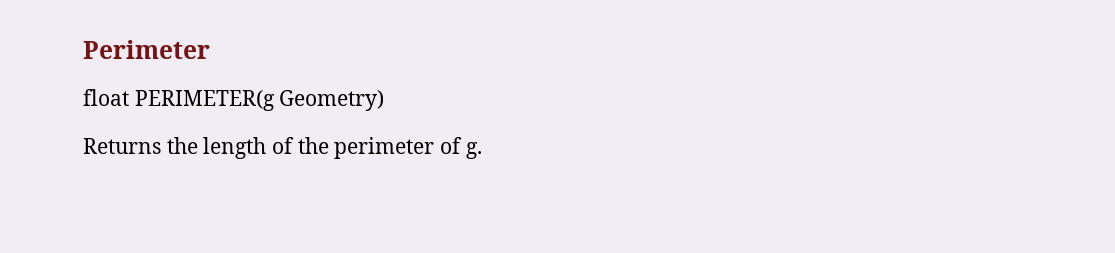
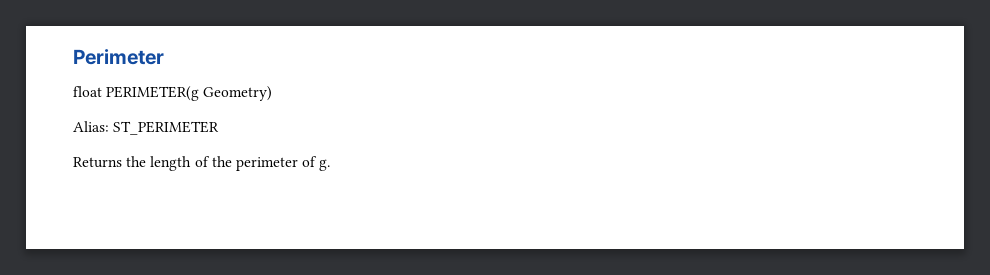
+ Alias: ST_PERIMETER

